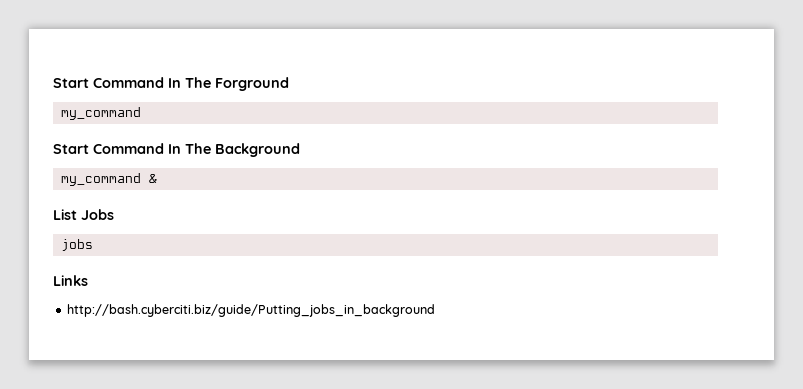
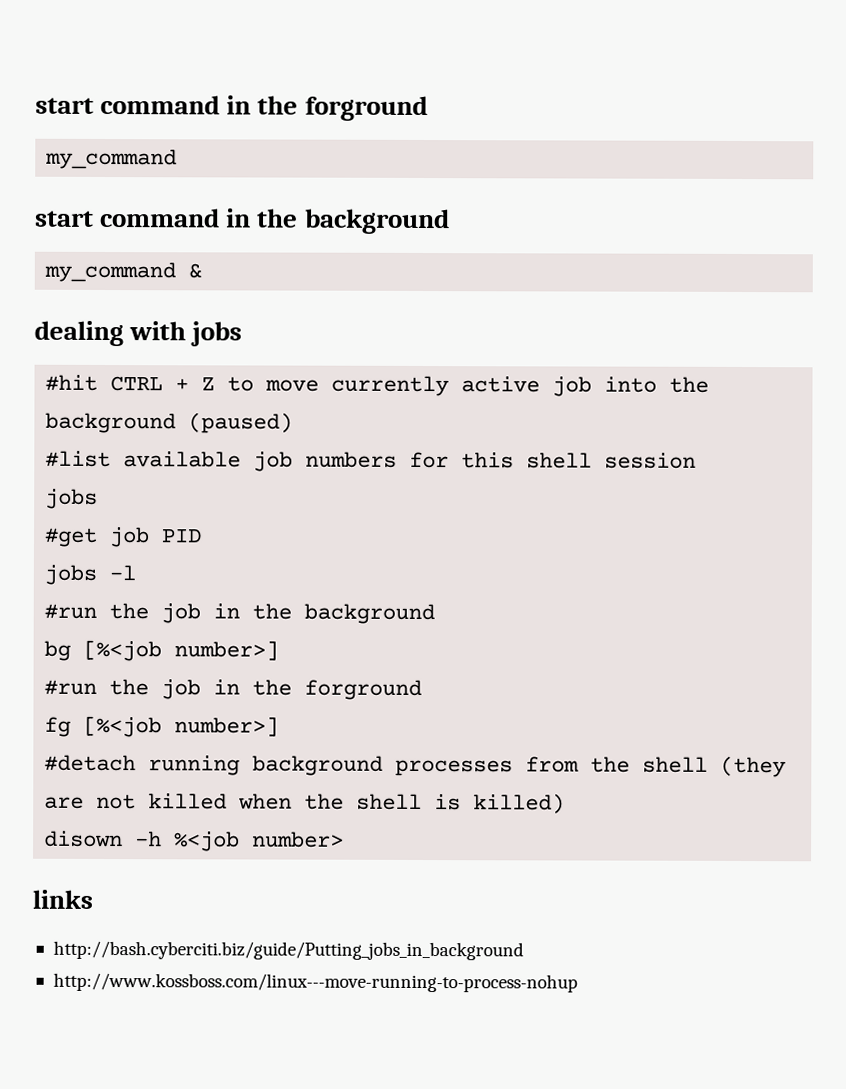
- Start Command In The Forground
+ start command in the forground
  my_command
- Start Command In The Background
+ start command in the background
  my_command &
- List Jobs
+ dealing with jobs
+ #hit CTRL + Z to move currently active job into the background (paused)
+ #list available job numbers for this shell session
  jobs
- Links
+ #get job PID
+ jobs -l
+ #run the job in the background
+ bg [%<job number>]
+ #run the job in the forground
+ fg [%<job number>]
+ #detach running background processes from the shell (they are not killed when the shell is killed)
+ disown -h %<job number>
+ links
+ http://www.kossboss.com/linux---move-running-to-process-nohup

